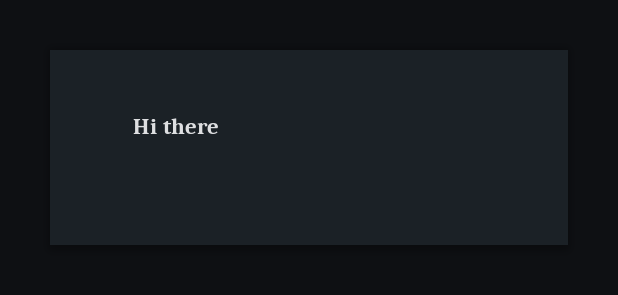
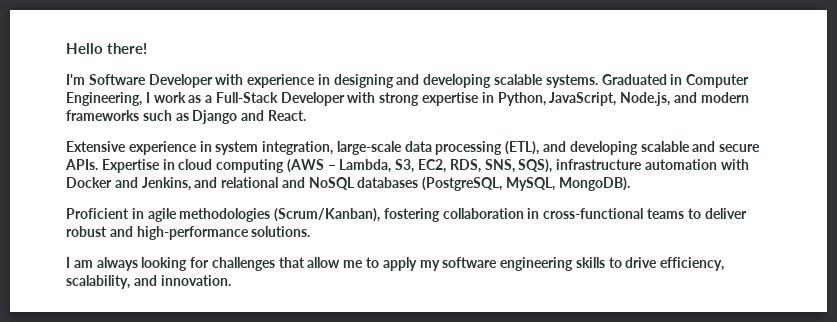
- Hi there
+ Hello there!
+ I'm Software Developer with experience in designing and developing scalable systems. Graduated in Computer Engineering, I work as a Full-Stack Developer with strong expertise in Python, JavaScript, Node.js, and modern frameworks such as Django and React.
+ Extensive experience in system integration, large-scale data processing (ETL), and developing scalable and secure APIs. Expertise in cloud computing (AWS – Lambda, S3, EC2, RDS, SNS, SQS), infrastructure automation with Docker and Jenkins, and relational and NoSQL databases (PostgreSQL, MySQL, MongoDB).
+ Proficient in agile methodologies (Scrum/Kanban), fostering collaboration in cross-functional teams to deliver robust and high-performance solutions.
+ I am always looking for challenges that allow me to apply my software engineering skills to drive efficiency, scalability, and innovation.

